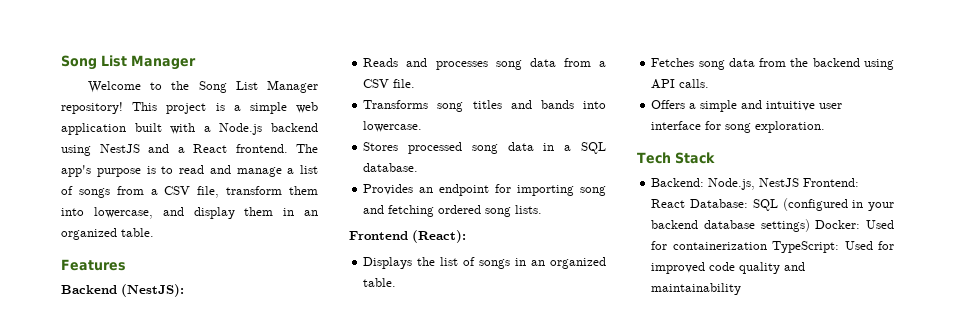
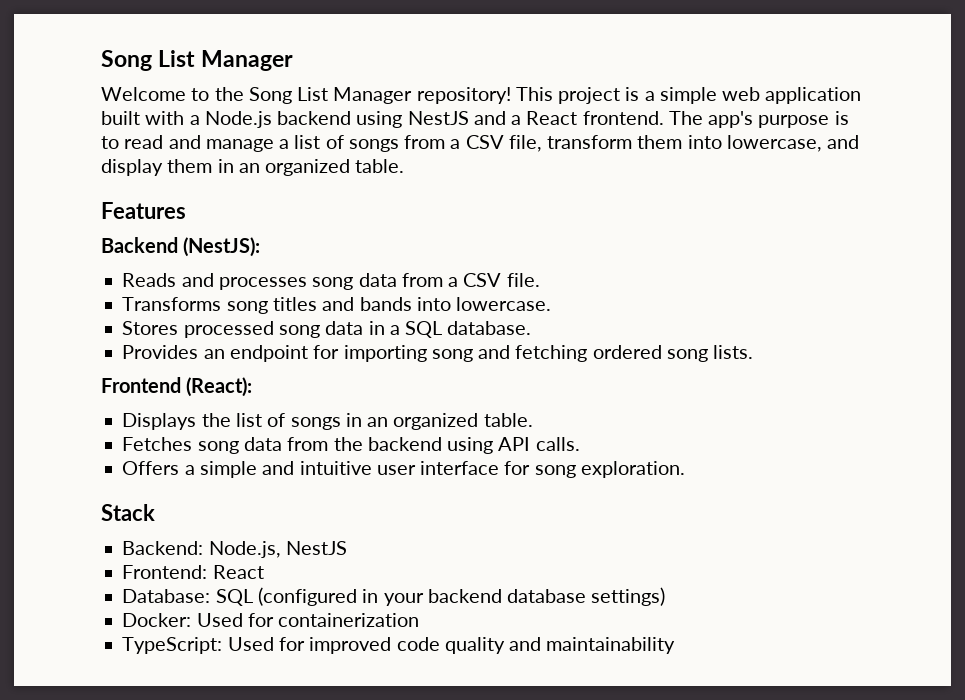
- Tech Stack
+ Stack
- Backend: Node.js, NestJS Frontend: React Database: SQL (configured in your backend database settings) Docker: Used for containerization TypeScript: Used for improved code quality and maintainability
+ Backend: Node.js, NestJS
+ Frontend: React
+ Database: SQL (configured in your backend database settings)
+ Docker: Used for containerization
+ TypeScript: Used for improved code quality and maintainability

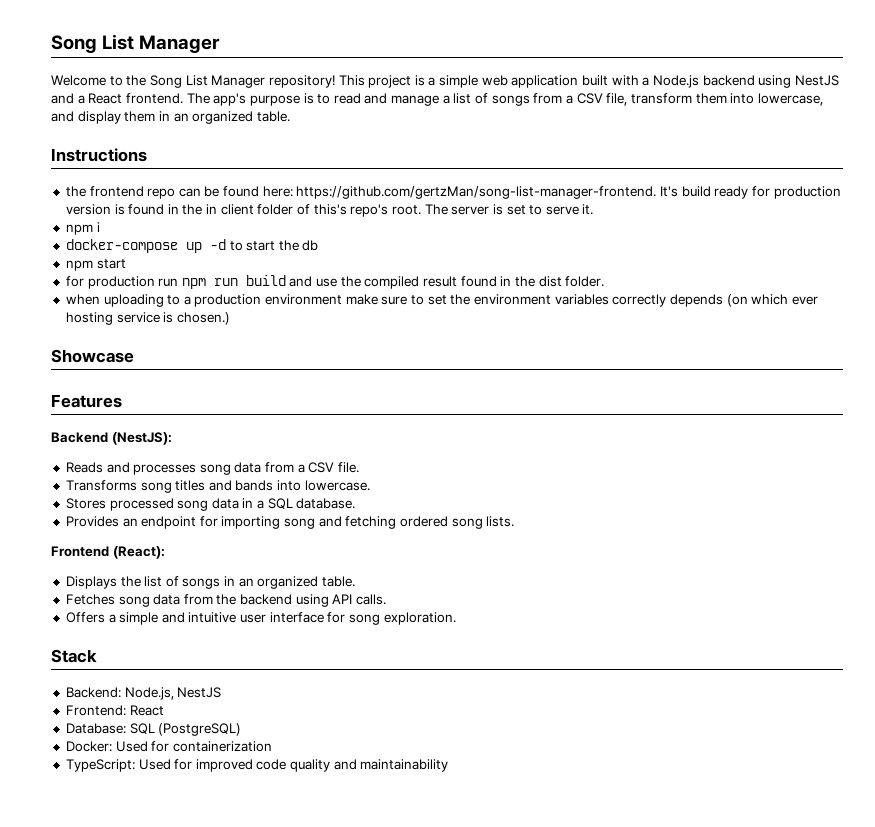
+ Instructions
+ the frontend repo can be found here: https://github.com/gertzMan/song-list-manager-frontend. It's build ready for production version is found in the in client folder of this's repo's root. The server is set to serve it.
+ npm i
+ docker-compose up -d to start the db
+ npm start
+ for production run npm run build and use the compiled result found in the dist folder.
+ when uploading to a production environment make sure to set the environment variables correctly depends (on which ever hosting service is chosen.)
+ Showcase
- Database: SQL (configured in your backend database settings)
+ Database: SQL (PostgreSQL)

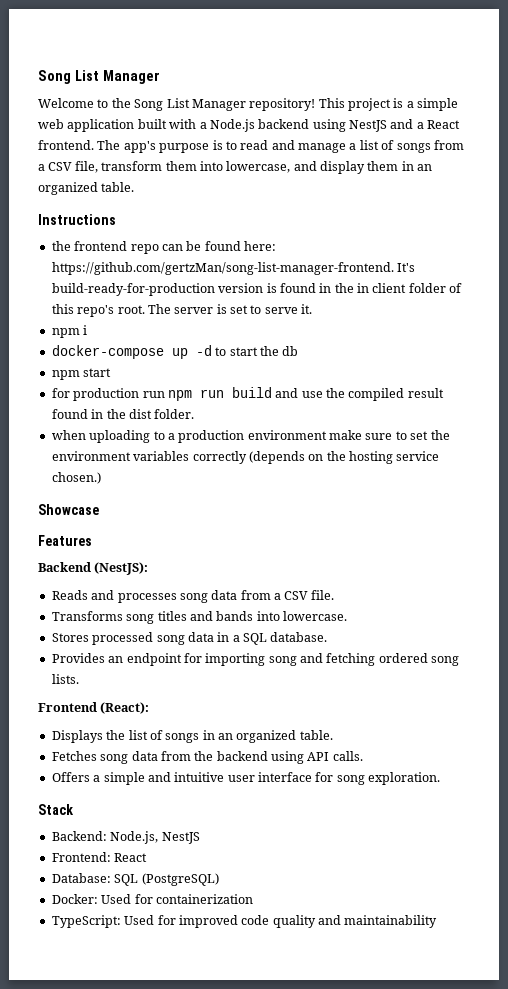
- the frontend repo can be found here: https://github.com/gertzMan/song-list-manager-frontend. It's build ready for production version is found in the in client folder of this's repo's root.
+ the frontend repo can be found here: https://github.com/gertzMan/song-list-manager-frontend. It's build-ready-for-production version is found in the in client folder of this repo's root.
- when uploading to a production environment make sure to set the environment variables correctly depends (on which ever hosting service is chosen.)
+ when uploading to a production environment make sure to set the environment variables correctly (depends on the hosting service chosen.)

